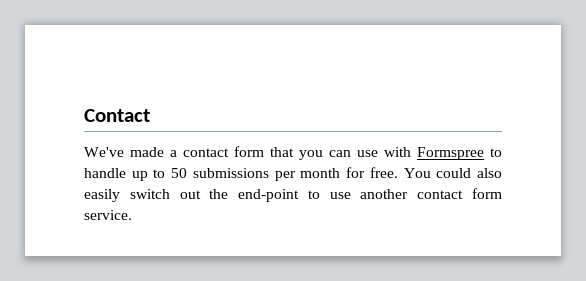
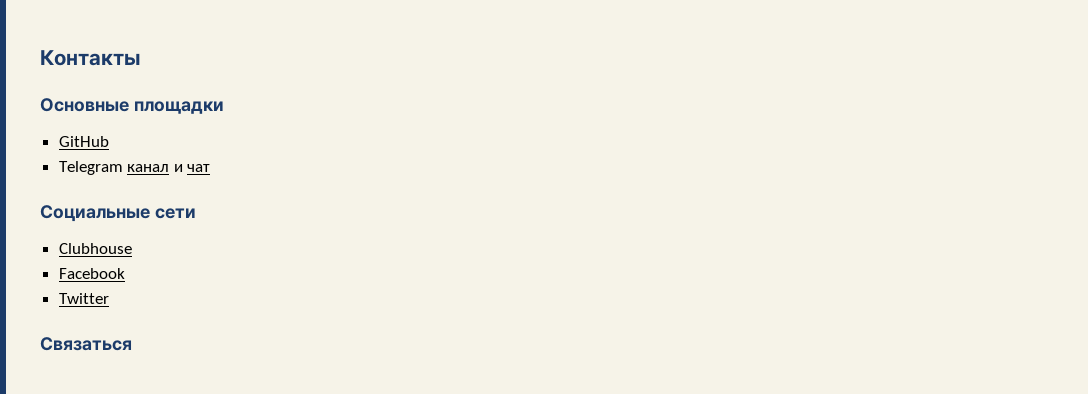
- Contact
- We've made a contact form that you can use with Formspree to handle up to 50 submissions per month for free. You could also easily switch out the end-point to use another contact form service.
+ Контакты
+ Основные площадки
+ GitHub
+ Telegram канал и чат
+ Социальные сети
+ Clubhouse
+ Facebook
+ Twitter
+ Связаться

